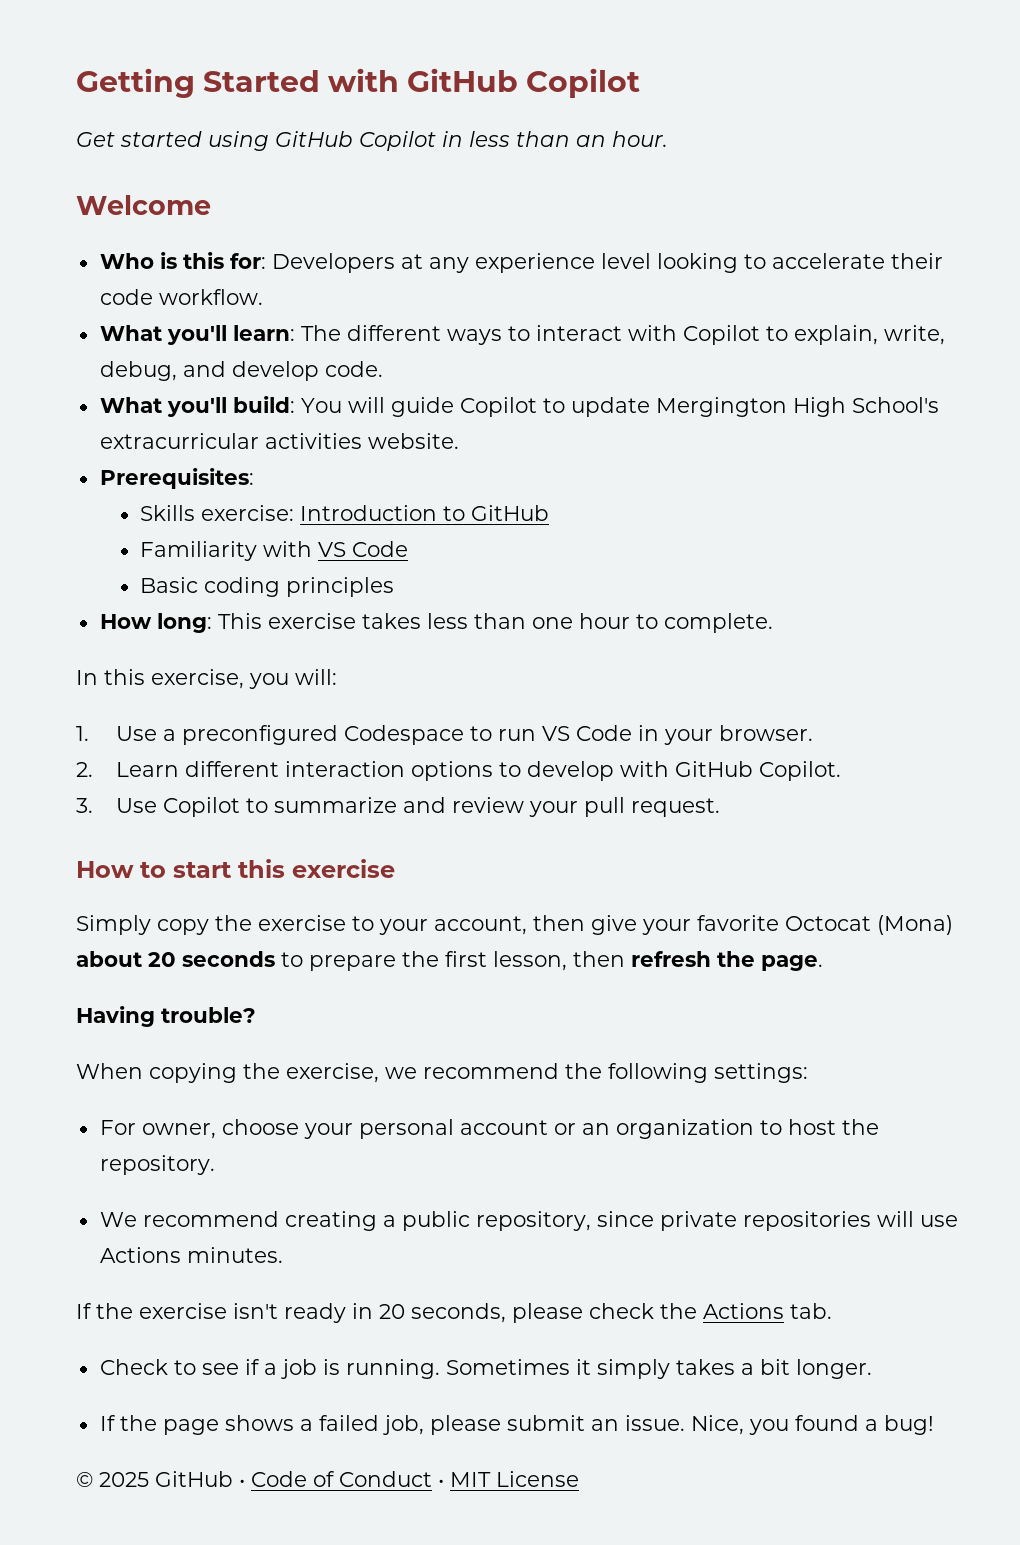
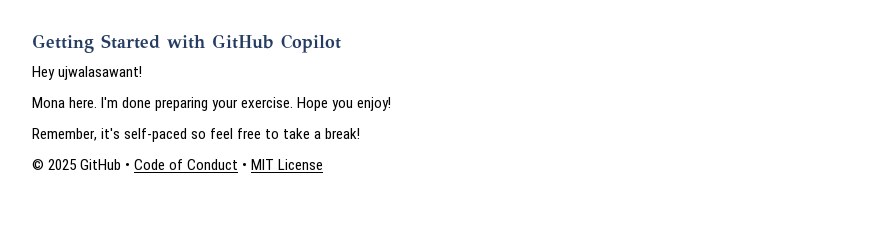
- Get started using GitHub Copilot in less than an hour.
- Welcome
- Who is this for: Developers at any experience level looking to accelerate their code workflow.
- What you'll learn: The different ways to interact with Copilot to explain, write, debug, and develop code.
- What you'll build: You will guide Copilot to update Mergington High School's extracurricular activities website.
- Prerequisites:
- Skills exercise: Introduction to GitHub
- Familiarity with VS Code
- Basic coding principles
- How long: This exercise takes less than one hour to complete.
- In this exercise, you will:
- 1. Use a preconfigured Codespace to run VS Code in your browser.
- 2. Learn different interaction options to develop with GitHub Copilot.
- 3. Use Copilot to summarize and review your pull request.
- How to start this exercise
- Simply copy the exercise to your account, then give your favorite Octocat (Mona) about 20 seconds to prepare the first lesson, then refresh the page.
- Having trouble?
- When copying the exercise, we recommend the following settings:
- For owner, choose your personal account or an organization to host the repository.
- We recommend creating a public repository, since private repositories will use Actions minutes.
- If the exercise isn't ready in 20 seconds, please check the Actions tab.
- Check to see if a job is running. Sometimes it simply takes a bit longer.
- If the page shows a failed job, please submit an issue. Nice, you found a bug!
+ Hey ujwalasawant!
+ Mona here. I'm done preparing your exercise. Hope you enjoy!
+ Remember, it's self-paced so feel free to take a break!

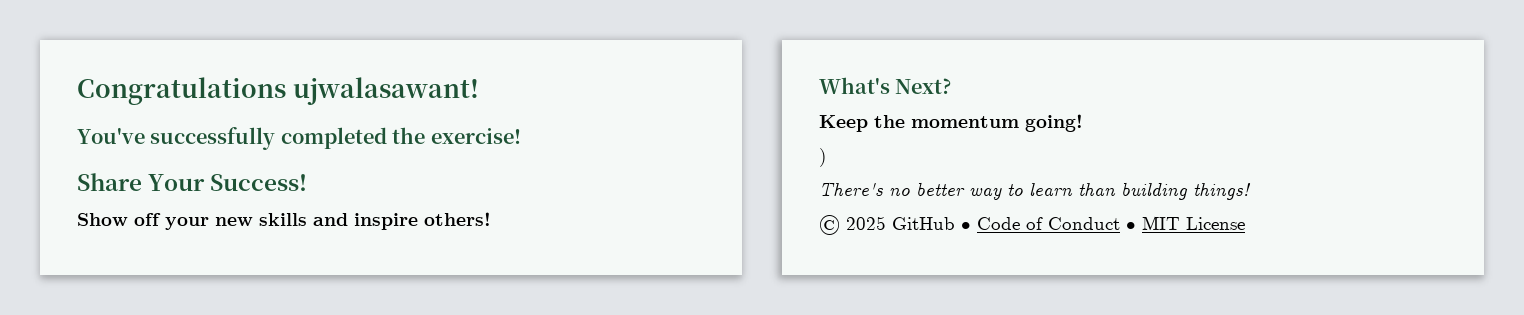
- Getting Started with GitHub Copilot
- Hey ujwalasawant!
- Mona here. I'm done preparing your exercise. Hope you enjoy!
- Remember, it's self-paced so feel free to take a break!
+ Congratulations ujwalasawant!
+ You've successfully completed the exercise!
+ Share Your Success!
+ Show off your new skills and inspire others!
+ What's Next?
+ Keep the momentum going!
+ )
+ There's no better way to learn than building things!

